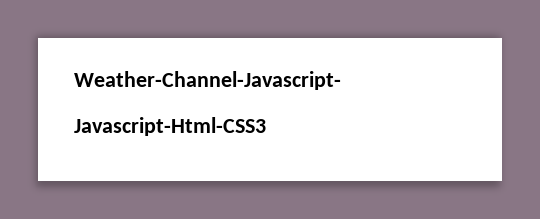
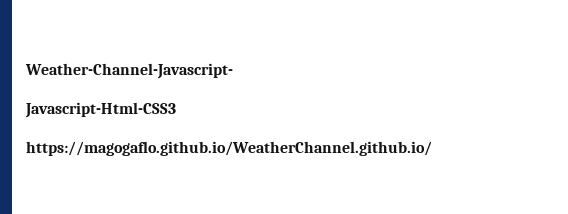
+ https://magogaflo.github.io/WeatherChannel.github.io/

